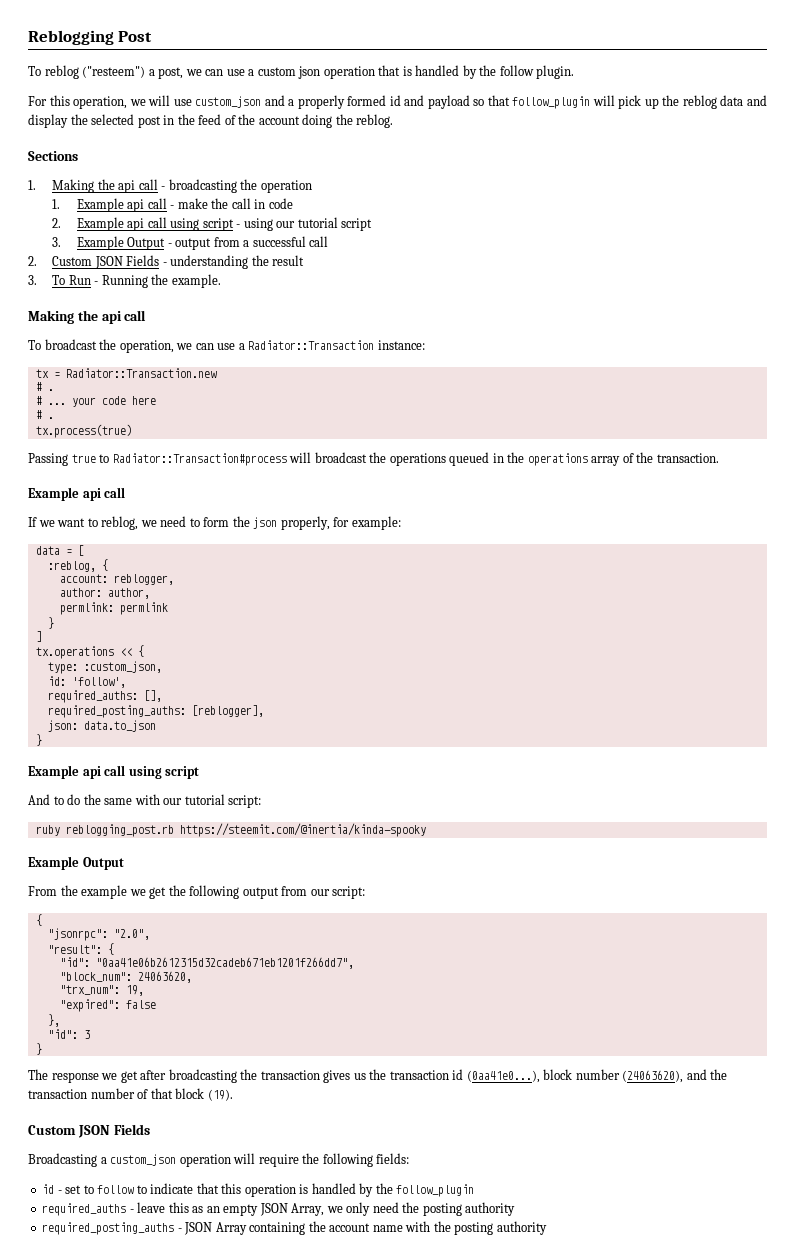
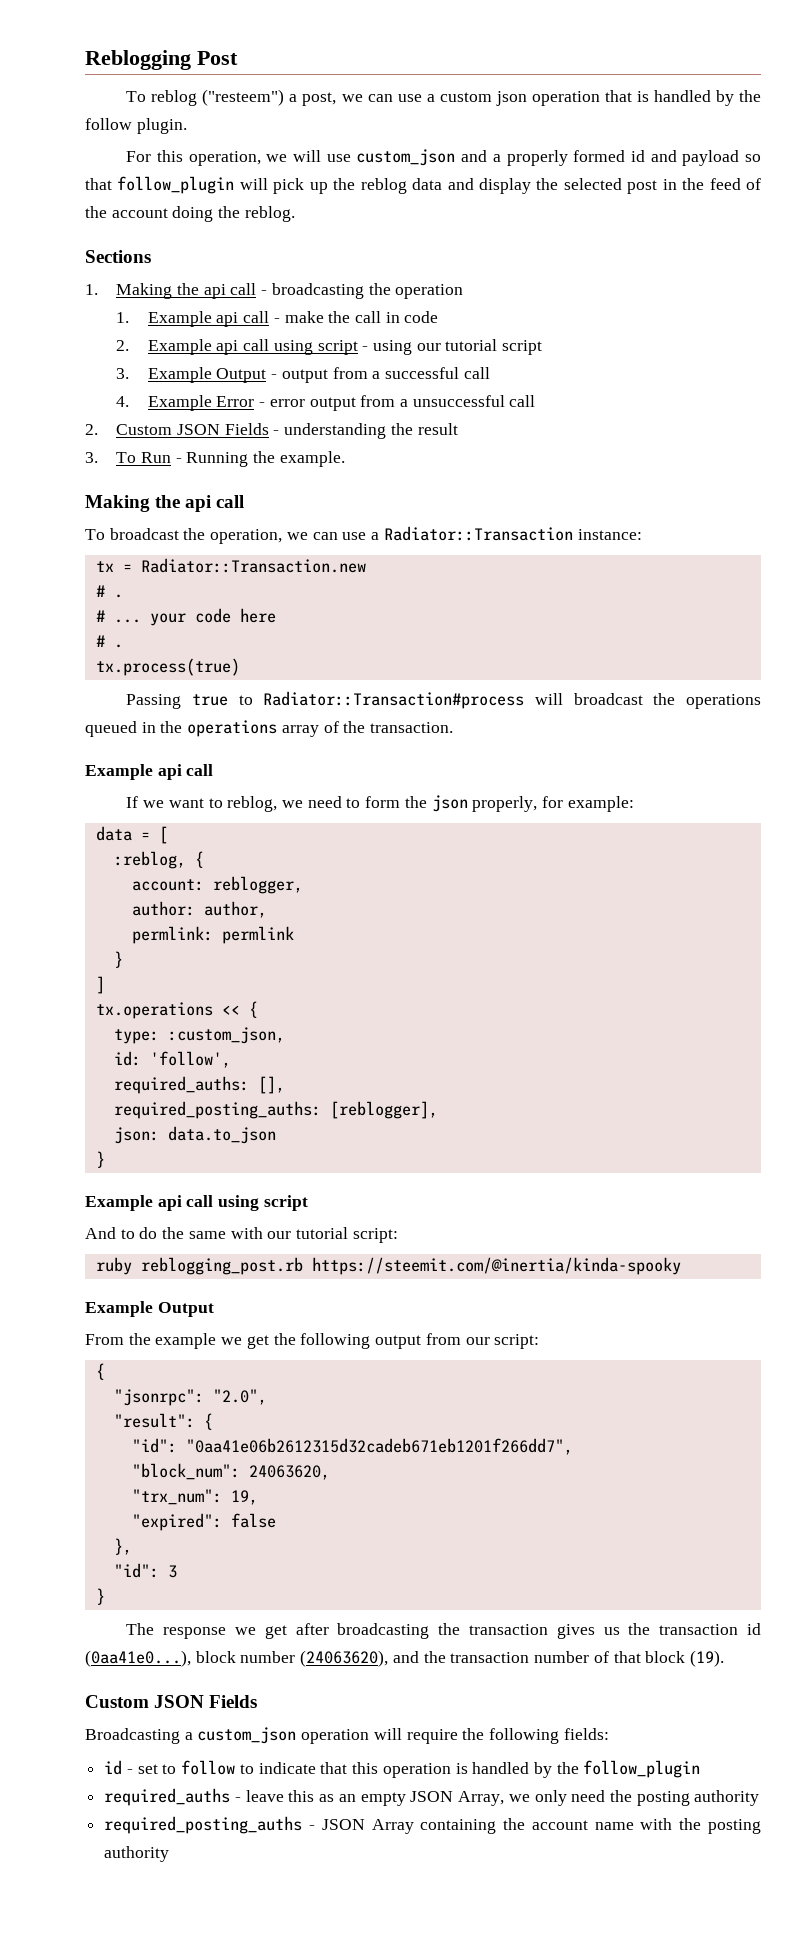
+ 4. Example Error - error output from a unsuccessful call

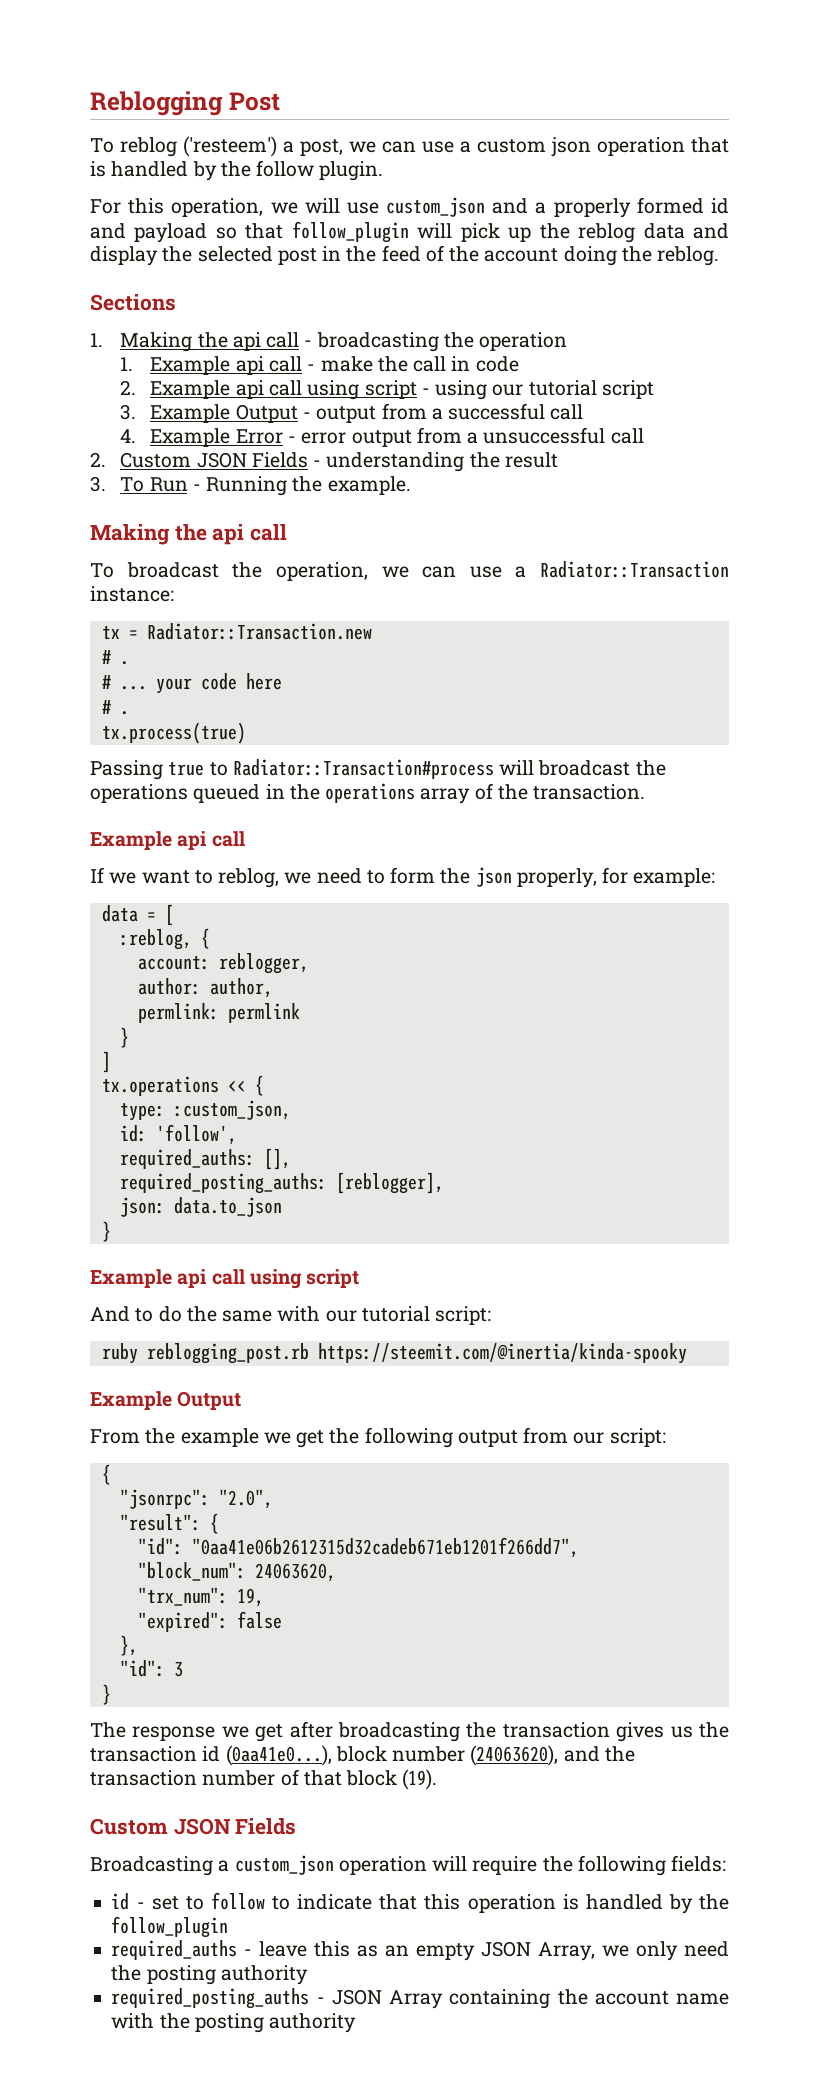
- To reblog ("resteem") a post, we can use a custom json operation that is handled by the follow plugin.
+ To reblog ('resteem') a post, we can use a custom json operation that is handled by the follow plugin.

